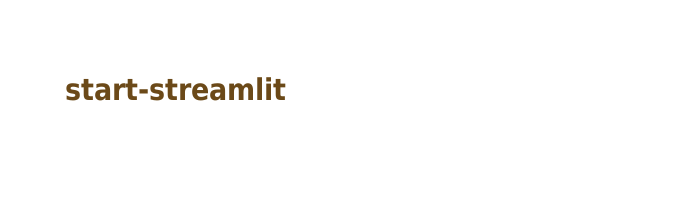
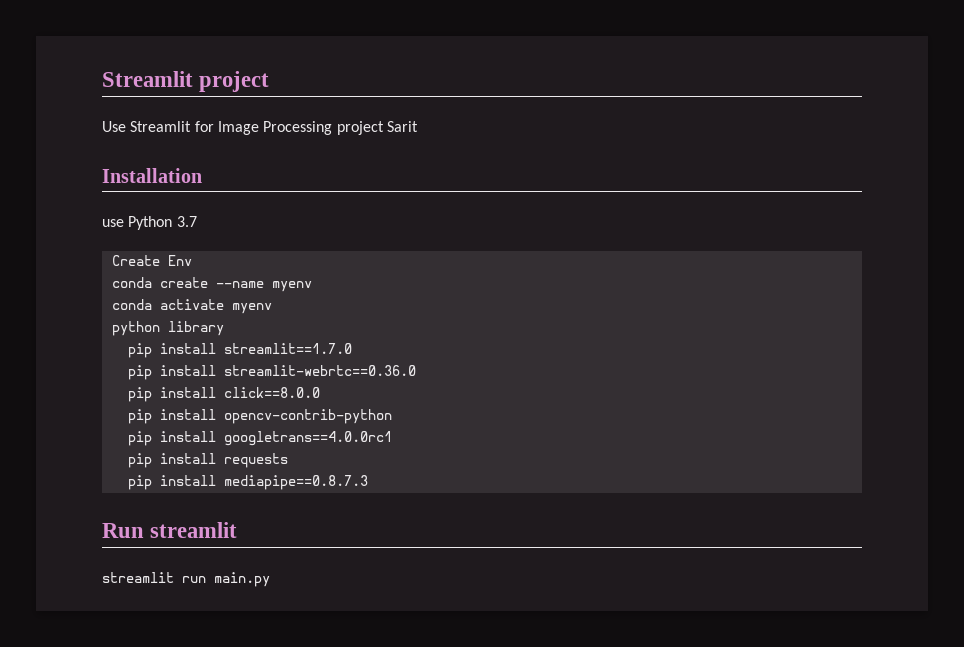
- start-streamlit
+ Streamlit project
+ Use Streamlit for Image Processing project Sarit
+ Installation
+ use Python 3.7
+ Create Env
+ conda create --name myenv
+ conda activate myenv
+ python library
+ pip install streamlit==1.7.0
+ pip install streamlit-webrtc==0.36.0
+ pip install click==8.0.0
+ pip install opencv-contrib-python
+ pip install googletrans==4.0.0rc1
+ pip install requests
+ pip install mediapipe==0.8.7.3
+ Run streamlit
+ streamlit run main.py

